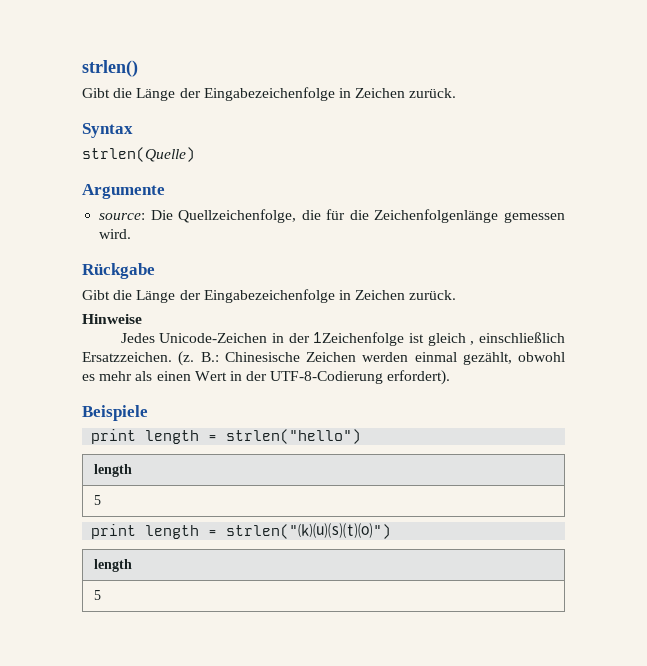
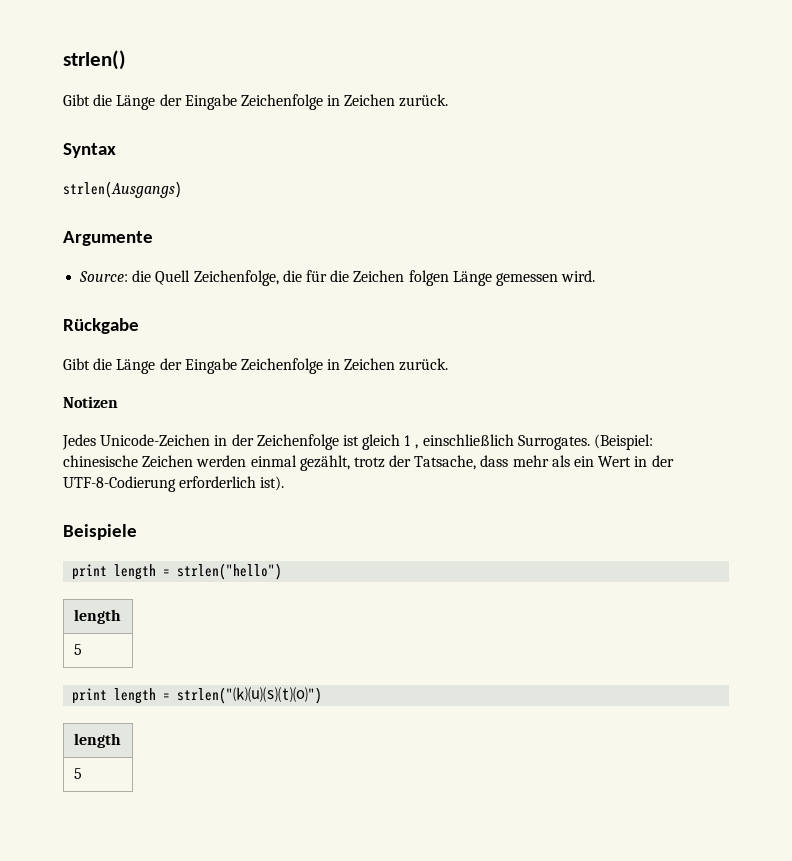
  strlen()
- Gibt die Länge der Eingabezeichenfolge in Zeichen zurück.
+ Gibt die Länge der Eingabe Zeichenfolge in Zeichen zurück.
- strlen(Quelle)
+ strlen(Ausgangs)
- source: Die Quellzeichenfolge, die für die Zeichenfolgenlänge gemessen wird.
+ Source: die Quell Zeichenfolge, die für die Zeichen folgen Länge gemessen wird.
  Rückgabe
- Gibt die Länge der Eingabezeichenfolge in Zeichen zurück.
- Hinweise
+ Gibt die Länge der Eingabe Zeichenfolge in Zeichen zurück.
+ Notizen
- Jedes Unicode-Zeichen in der 1Zeichenfolge ist gleich , einschließlich Ersatzzeichen. (z. B.: Chinesische Zeichen werden einmal gezählt, obwohl es mehr als einen Wert in der UTF-8-Codierung erfordert).
+ Jedes Unicode-Zeichen in der Zeichenfolge ist gleich 1 , einschließlich Surrogates. (Beispiel: chinesische Zeichen werden einmal gezählt, trotz der Tatsache, dass mehr als ein Wert in der UTF-8-Codierung erforderlich ist).

